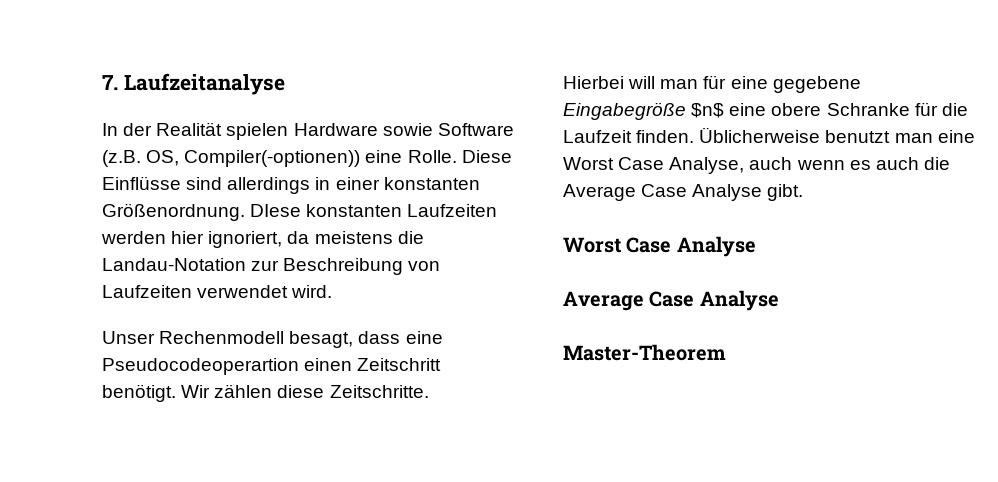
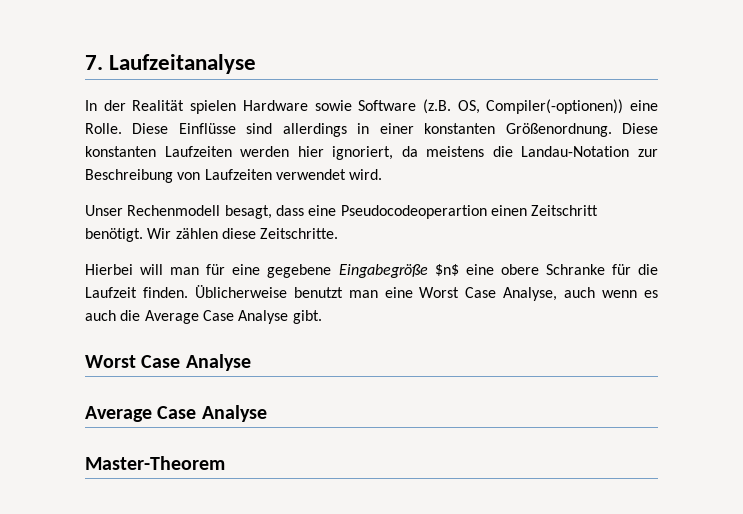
- DIese konstanten Laufzeiten werden hier ignoriert, da meistens die Landau-Notation zur Beschreibung von Laufzeiten verwendet wird.
+ Diese konstanten Laufzeiten werden hier ignoriert, da meistens die Landau-Notation zur Beschreibung von Laufzeiten verwendet wird.

